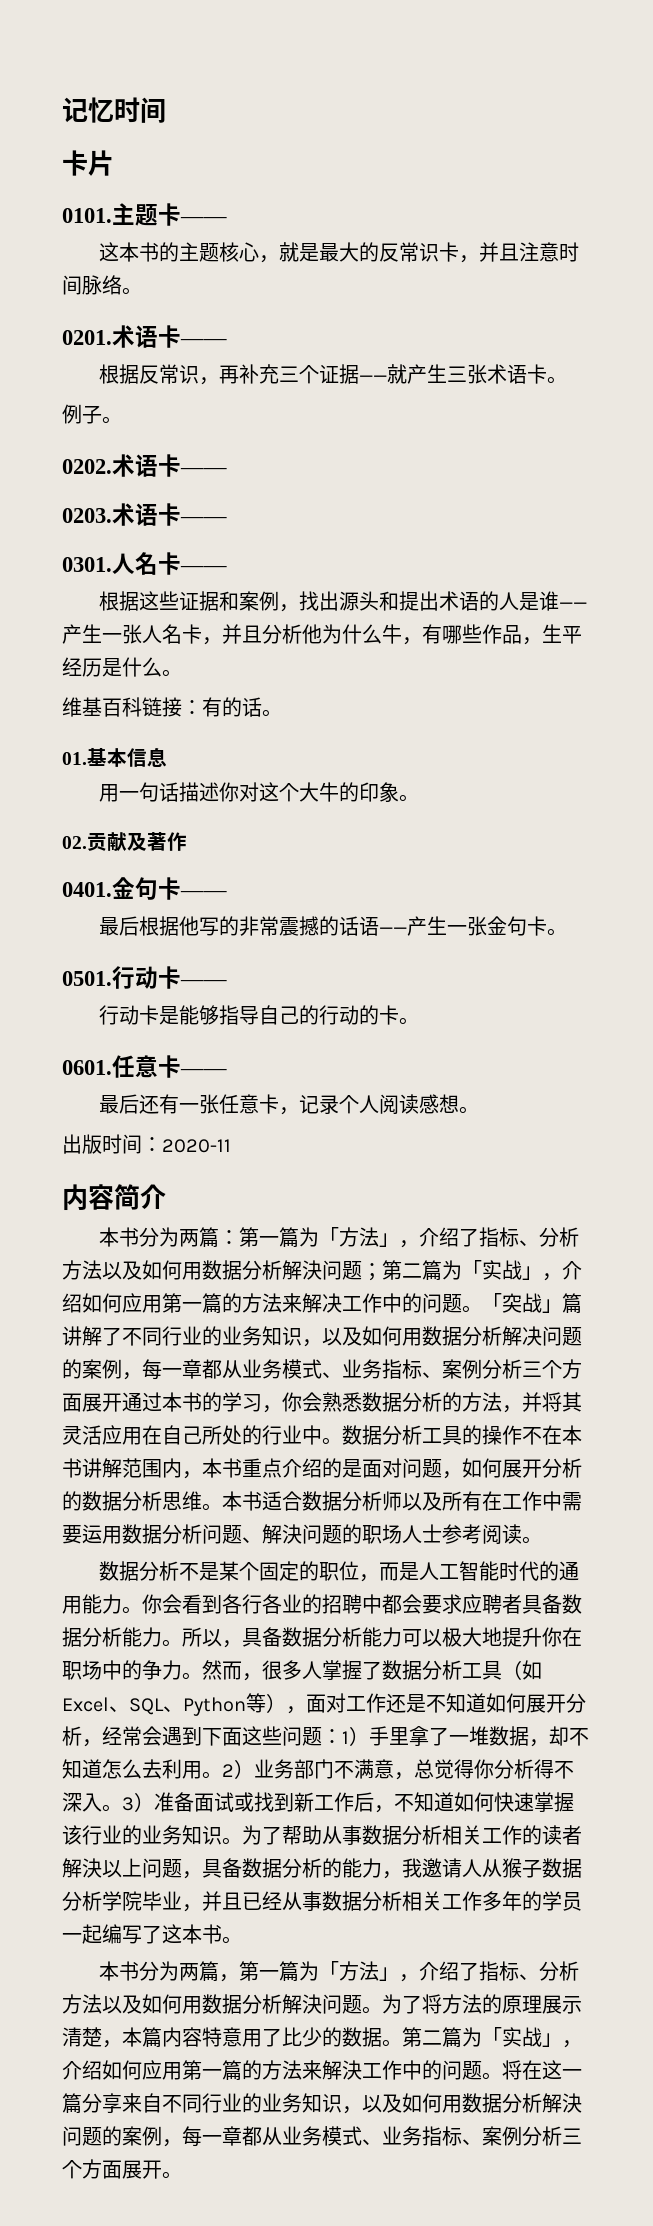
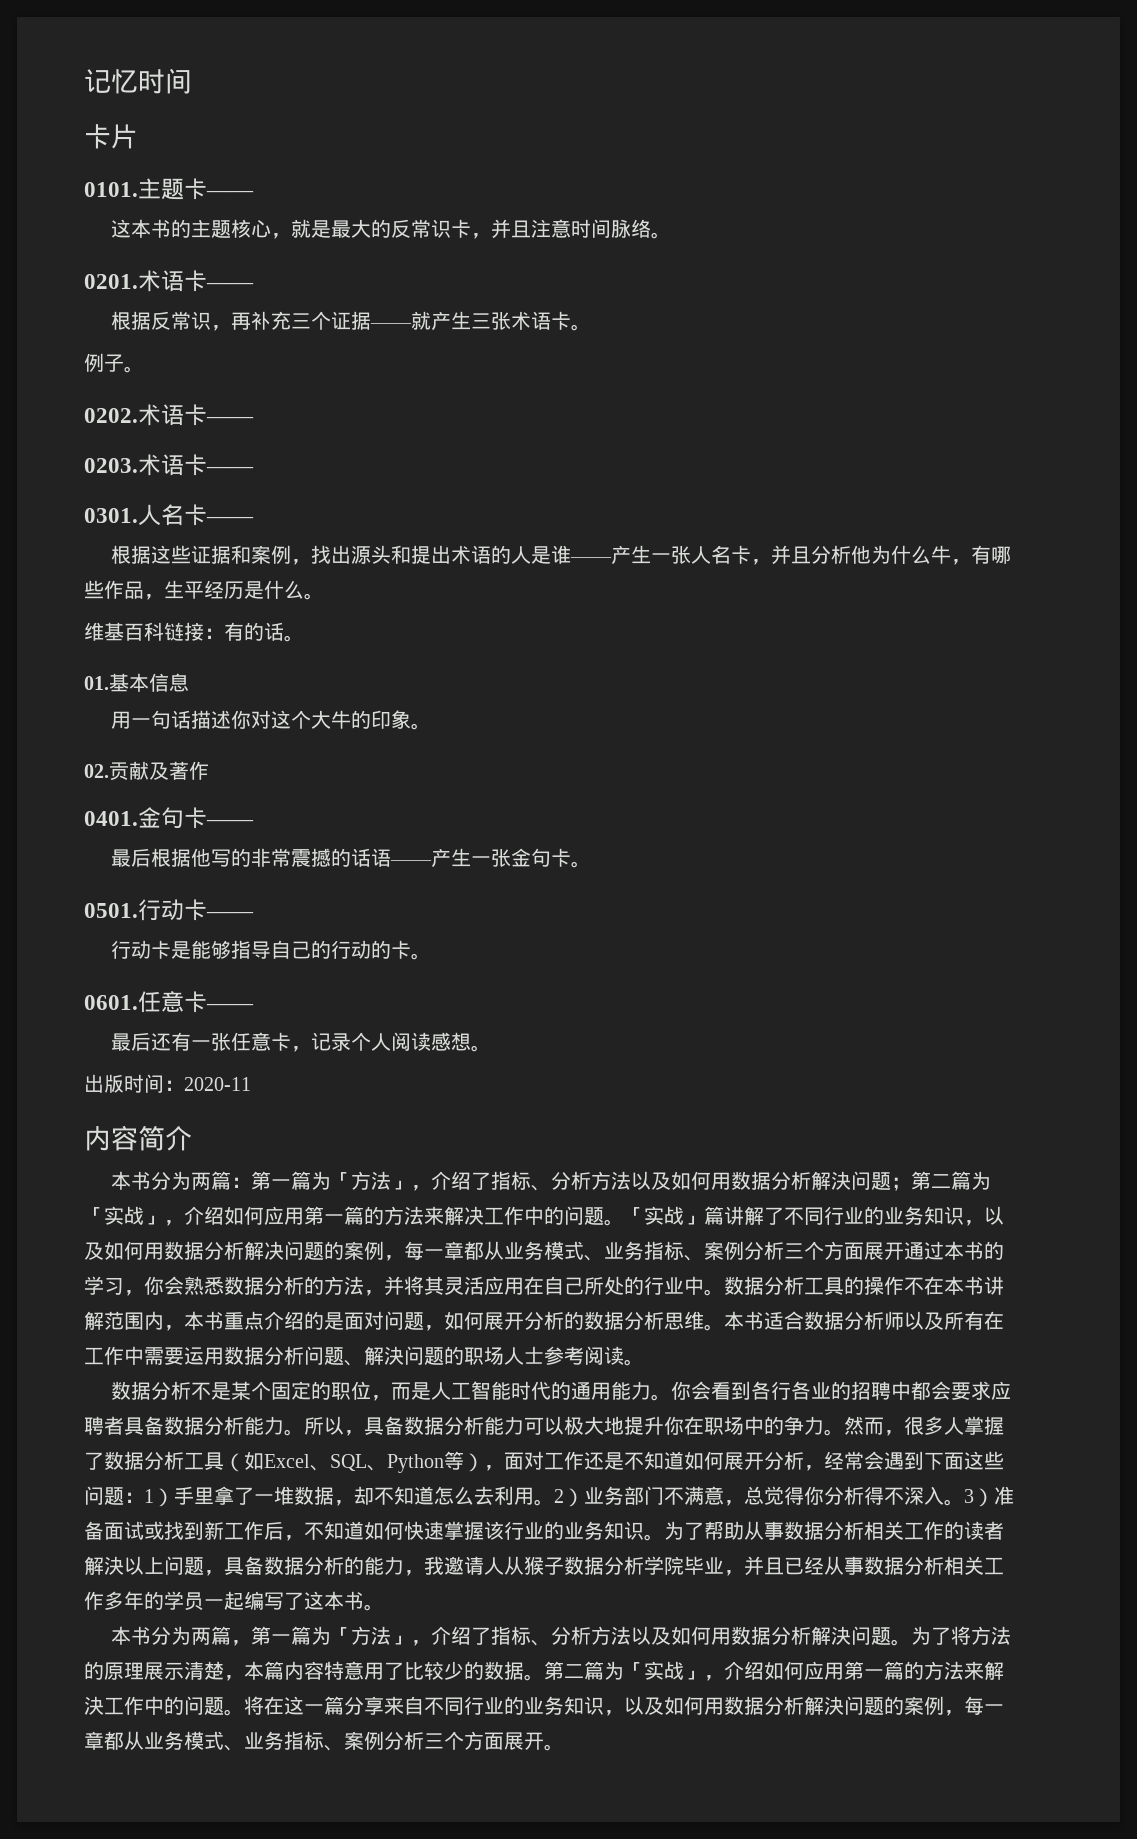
- 「突战」篇讲解了不同行业的业务知识，以及如何用数据分析解决问题的案例，每一章都从业务模式、业务指标、案例分析三个方面展开通过本书的学习，你会熟悉数据分析的方法，并将其灵活应用在自己所处的行业中。
+ 「实战」篇讲解了不同行业的业务知识，以及如何用数据分析解决问题的案例，每一章都从业务模式、业务指标、案例分析三个方面展开通过本书的学习，你会熟悉数据分析的方法，并将其灵活应用在自己所处的行业中。
- 为了将方法的原理展示清楚，本篇内容特意用了比少的数据。
+ 为了将方法的原理展示清楚，本篇内容特意用了比较少的数据。

